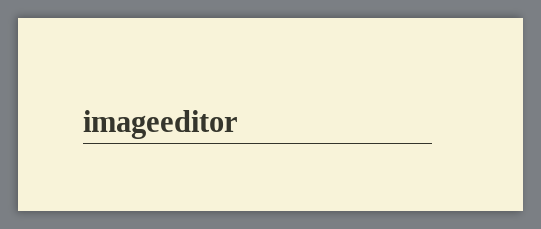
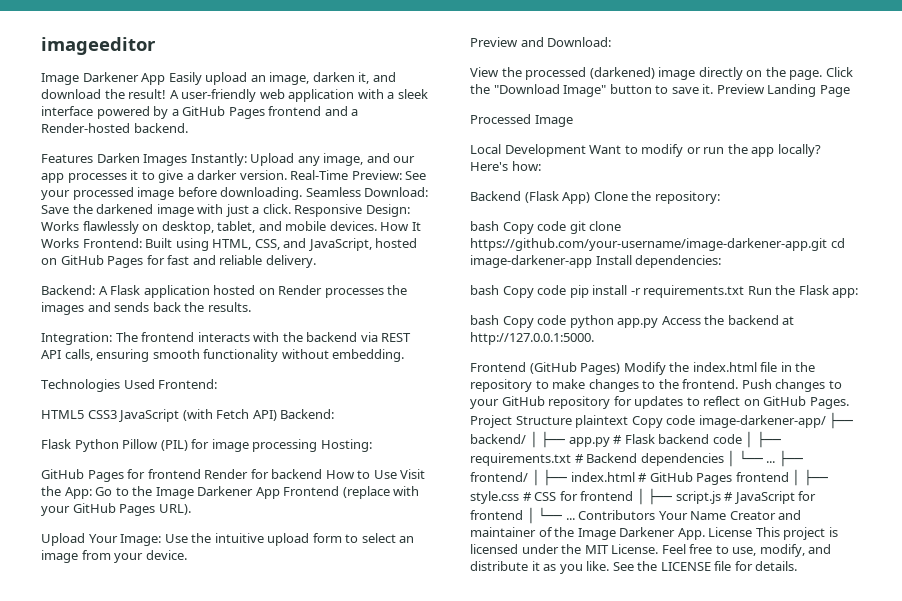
+ Image Darkener App Easily upload an image, darken it, and download the result! A user-friendly web application with a sleek interface powered by a GitHub Pages frontend and a Render-hosted backend.
+ Features Darken Images Instantly: Upload any image, and our app processes it to give a darker version. Real-Time Preview: See your processed image before downloading. Seamless Download: Save the darkened image with just a click. Responsive Design: Works flawlessly on desktop, tablet, and mobile devices. How It Works Frontend: Built using HTML, CSS, and JavaScript, hosted on GitHub Pages for fast and reliable delivery.
+ Backend: A Flask application hosted on Render processes the images and sends back the results.
+ Integration: The frontend interacts with the backend via REST API calls, ensuring smooth functionality without embedding.
+ Technologies Used Frontend:
+ HTML5 CSS3 JavaScript (with Fetch API) Backend:
+ Flask Python Pillow (PIL) for image processing Hosting:
+ GitHub Pages for frontend Render for backend How to Use Visit the App: Go to the Image Darkener App Frontend (replace with your GitHub Pages URL).
+ Upload Your Image: Use the intuitive upload form to select an image from your device.
+ Preview and Download:
+ View the processed (darkened) image directly on the page. Click the "Download Image" button to save it. Preview Landing Page
+ Processed Image
+ Local Development Want to modify or run the app locally? Here's how:
+ Backend (Flask App) Clone the repository:
+ bash Copy code git clone https://github.com/your-username/image-darkener-app.git cd image-darkener-app Install dependencies:
+ bash Copy code pip install -r requirements.txt Run the Flask app:
+ bash Copy code python app.py Access the backend at http://127.0.0.1:5000.
+ Frontend (GitHub Pages) Modify the index.html file in the repository to make changes to the frontend. Push changes to your GitHub repository for updates to reflect on GitHub Pages. Project Structure plaintext Copy code image-darkener-app/ ├── backend/ │ ├── app.py # Flask backend code │ ├── requirements.txt # Backend dependencies │ └── ... ├── frontend/ │ ├── index.html # GitHub Pages frontend │ ├── style.css # CSS for frontend │ ├── script.js # JavaScript for frontend │ └── ... Contributors Your Name Creator and maintainer of the Image Darkener App. License This project is licensed under the MIT License. Feel free to use, modify, and distribute it as you like. See the LICENSE file for details.

